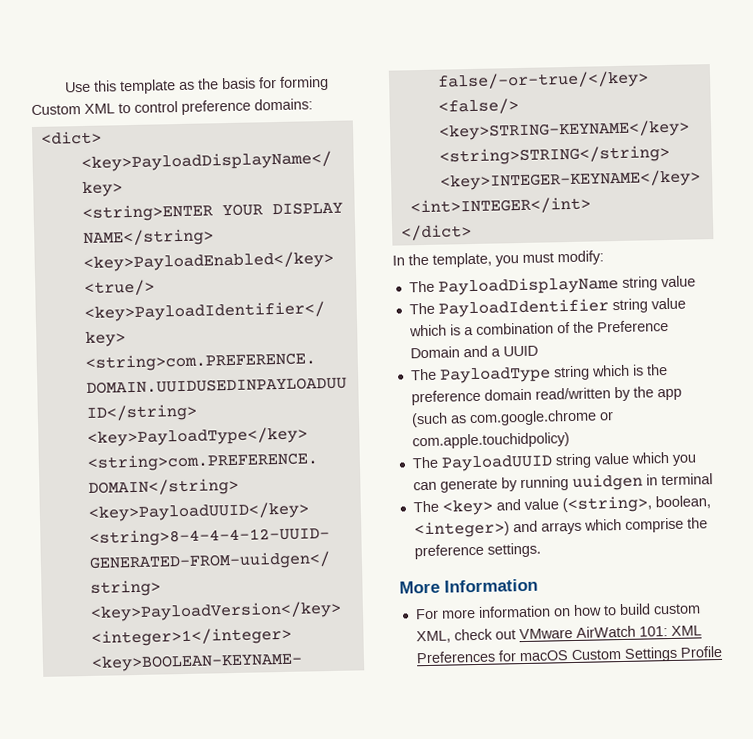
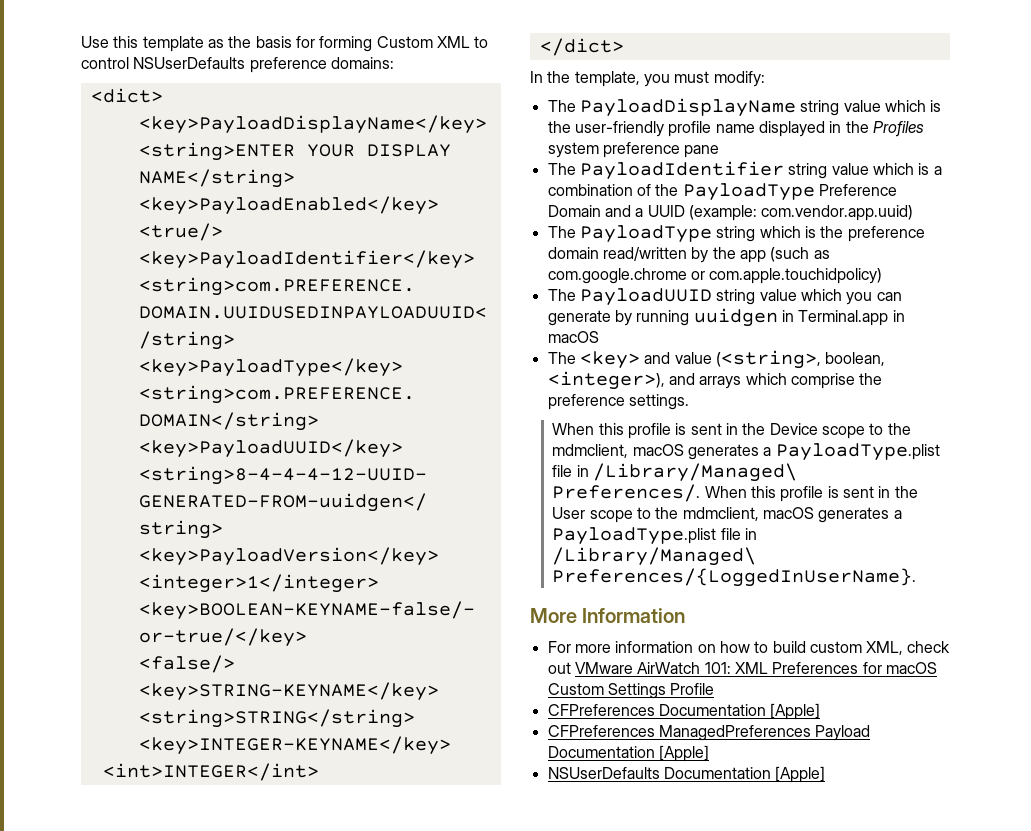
- Use this template as the basis for forming Custom XML to control preference domains:
+ Use this template as the basis for forming Custom XML to control NSUserDefaults preference domains:
- The PayloadDisplayName string value
+ The PayloadDisplayName string value which is the user-friendly profile name displayed in the Profiles system preference pane
- The PayloadIdentifier string value which is a combination of the Preference Domain and a UUID
+ The PayloadIdentifier string value which is a combination of the PayloadType Preference Domain and a UUID (example: com.vendor.app.uuid)
- The PayloadUUID string value which you can generate by running uuidgen in terminal
+ The PayloadUUID string value which you can generate by running uuidgen in Terminal.app in macOS
- The <key> and value (<string>, boolean, <integer>) and arrays which comprise the preference settings.
+ The <key> and value (<string>, boolean, <integer>), and arrays which comprise the preference settings.
+ When this profile is sent in the Device scope to the mdmclient, macOS generates a PayloadType.plist file in /Library/Managed\ Preferences/. When this profile is sent in the User scope to the mdmclient, macOS generates a PayloadType.plist file in /Library/Managed\ Preferences/{LoggedInUserName}.
+ CFPreferences Documentation [Apple]
+ CFPreferences ManagedPreferences Payload Documentation [Apple]
+ NSUserDefaults Documentation [Apple]

